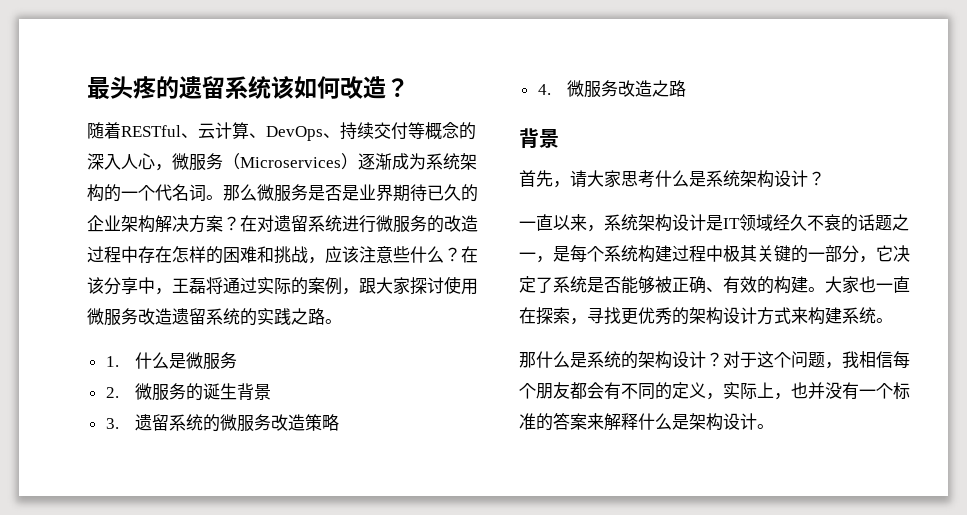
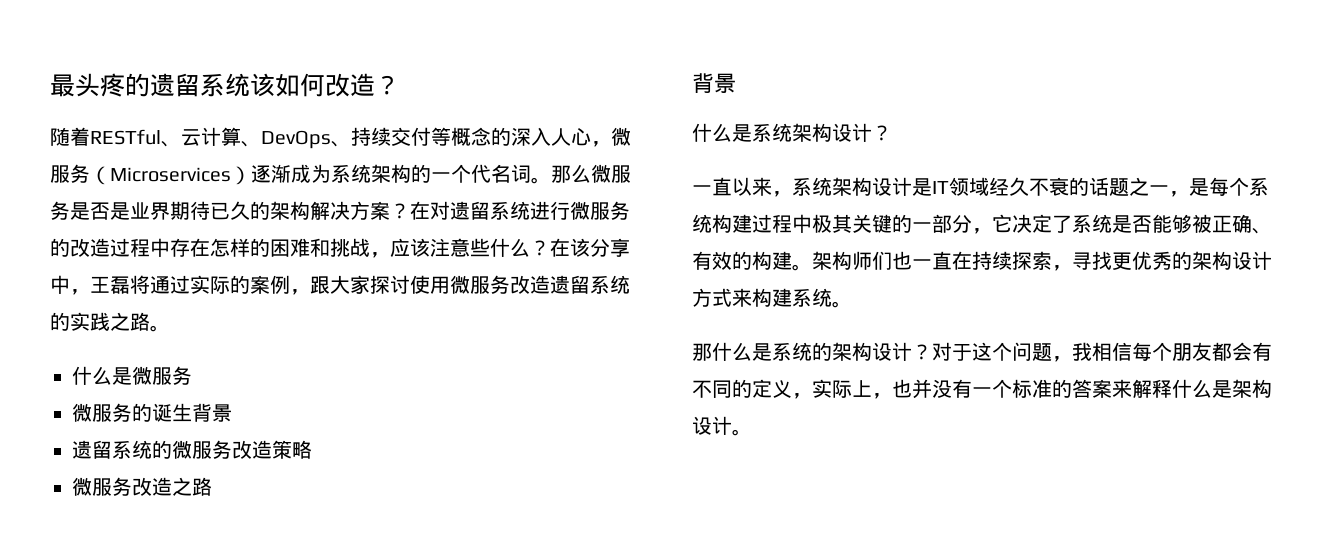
- 那么微服务是否是业界期待已久的企业架构解决方案？
+ 那么微服务是否是业界期待已久的架构解决方案？
- 1.什么是微服务
+ 什么是微服务
- 2.微服务的诞生背景
+ 微服务的诞生背景
- 3.遗留系统的微服务改造策略
+ 遗留系统的微服务改造策略
- 4.微服务改造之路
+ 微服务改造之路
- 首先，请大家思考什么是系统架构设计？
+ 什么是系统架构设计？
- 大家也一直在探索，寻找更优秀的架构设计方式来构建系统。
+ 架构师们也一直在持续探索，寻找更优秀的架构设计方式来构建系统。

